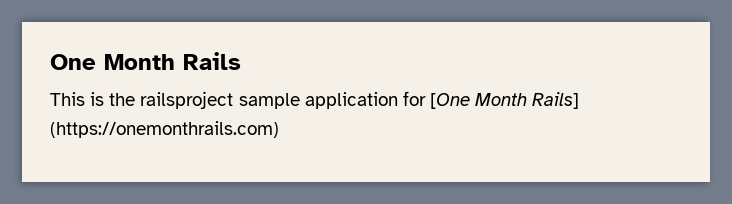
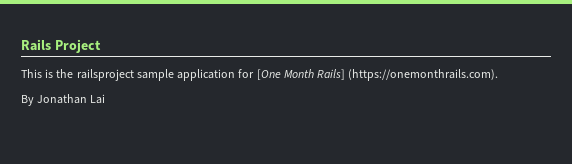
- One Month Rails
+ Rails Project
- This is the railsproject sample application for [One Month Rails] (https://onemonthrails.com)
+ This is the railsproject sample application for [One Month Rails] (https://onemonthrails.com).
+ By Jonathan Lai

